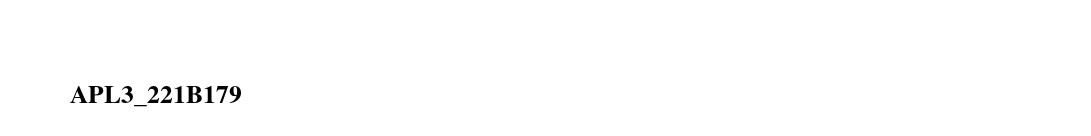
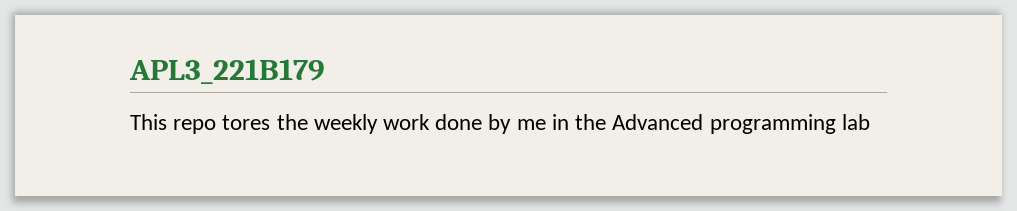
+ This repo tores the weekly work done by me in the Advanced programming lab

